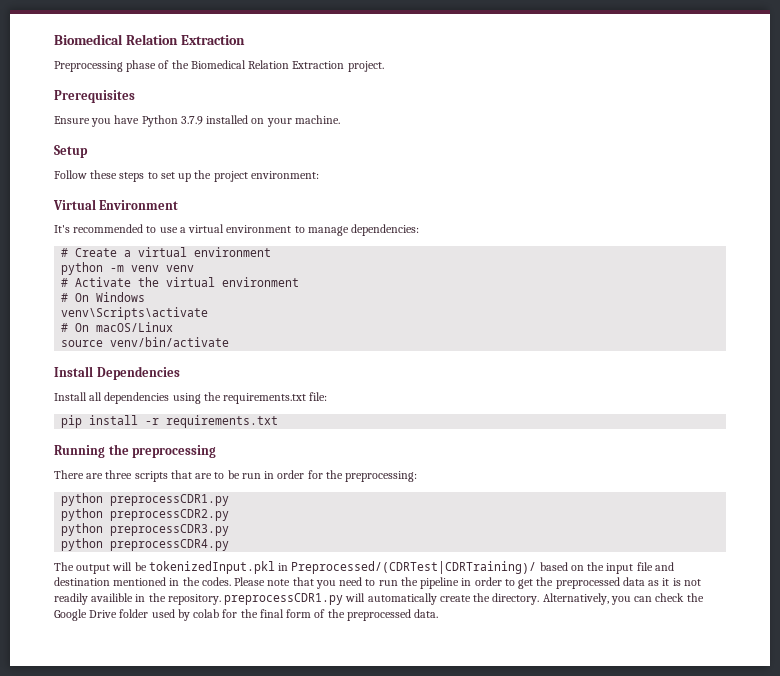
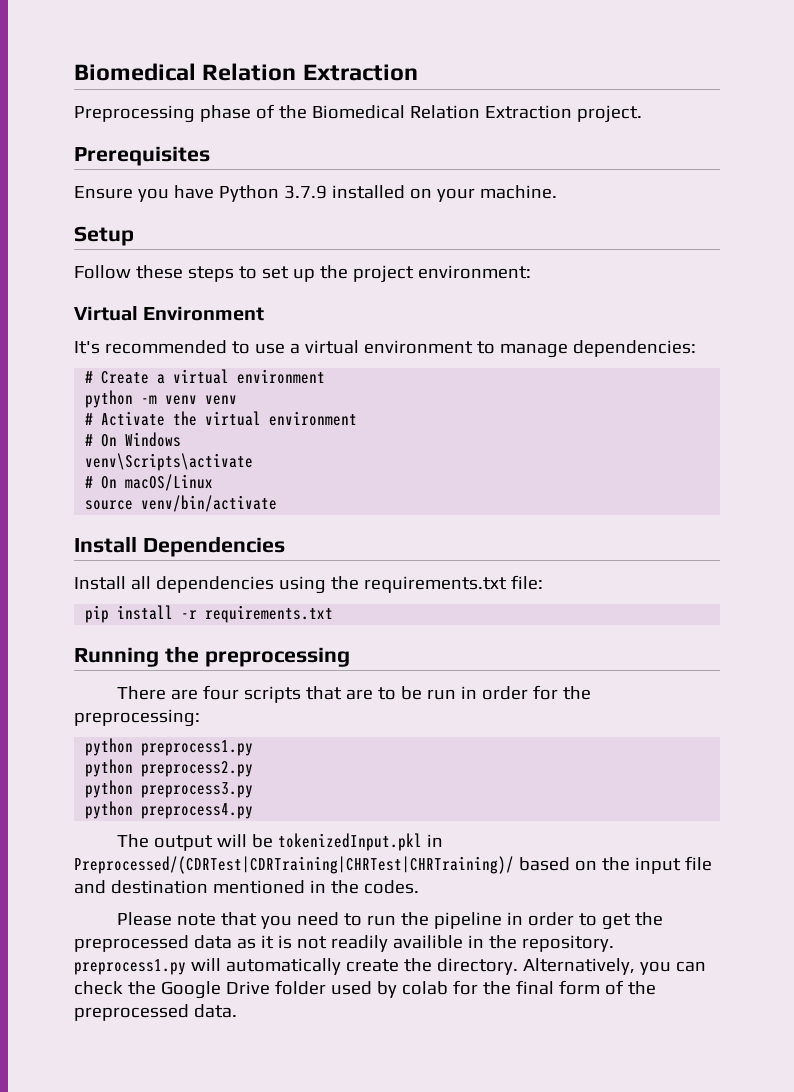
- There are three scripts that are to be run in order for the preprocessing:
+ There are four scripts that are to be run in order for the preprocessing:
- python preprocessCDR1.py
- python preprocessCDR2.py
- python preprocessCDR3.py
- python preprocessCDR4.py
+ python preprocess1.py
+ python preprocess2.py
+ python preprocess3.py
+ python preprocess4.py
- The output will be tokenizedInput.pkl in Preprocessed/(CDRTest|CDRTraining)/ based on the input file and destination mentioned in the codes. Please note that you need to run the pipeline in order to get the preprocessed data as it is not readily availible in the repository. preprocessCDR1.py will automatically create the directory.
+ The output will be tokenizedInput.pkl in Preprocessed/(CDRTest|CDRTraining|CHRTest|CHRTraining)/ based on the input file and destination mentioned in the codes.
+ Please note that you need to run the pipeline in order to get the preprocessed data as it is not readily availible in the repository. preprocess1.py will automatically create the directory.

